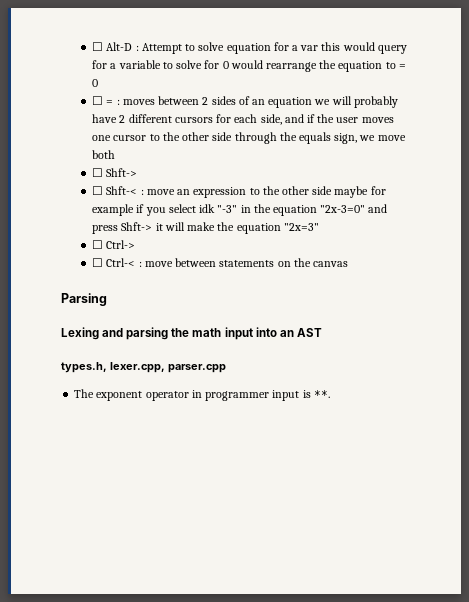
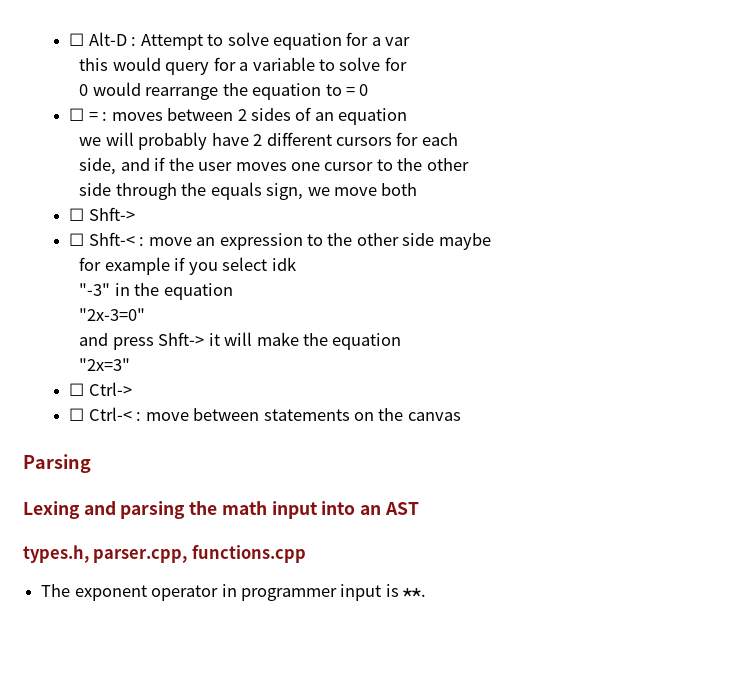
- ☐ Alt-D : Attempt to solve equation for a var this would query for a variable to solve for 0 would rearrange the equation to = 0
+ ☐ Alt-D : Attempt to solve equation for a var
+ this would query for a variable to solve for
+ 0 would rearrange the equation to = 0
- ☐ = : moves between 2 sides of an equation we will probably have 2 different cursors for each side, and if the user moves one cursor to the other side through the equals sign, we move both
+ ☐ = : moves between 2 sides of an equation
+ we will probably have 2 different cursors for each
+ side, and if the user moves one cursor to the other
+ side through the equals sign, we move both
- ☐ Shft-< : move an expression to the other side maybe for example if you select idk "-3" in the equation "2x-3=0" and press Shft-> it will make the equation "2x=3"
+ ☐ Shft-< : move an expression to the other side maybe
+ for example if you select idk
+ "-3" in the equation
+ "2x-3=0"
+ and press Shft-> it will make the equation
+ "2x=3"
- types.h, lexer.cpp, parser.cpp
+ types.h, parser.cpp, functions.cpp

